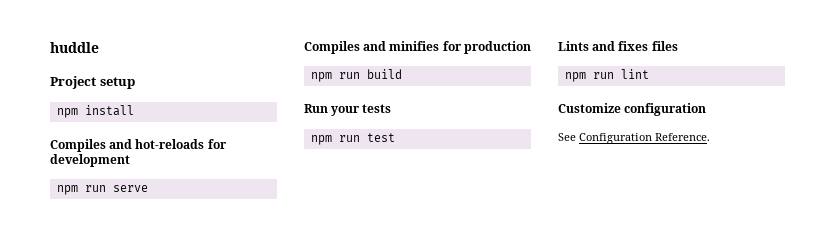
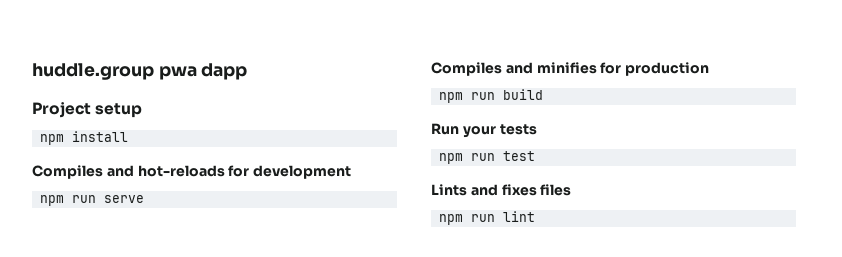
- huddle
+ huddle.group pwa dapp
- Customize configuration
- See Configuration Reference.

